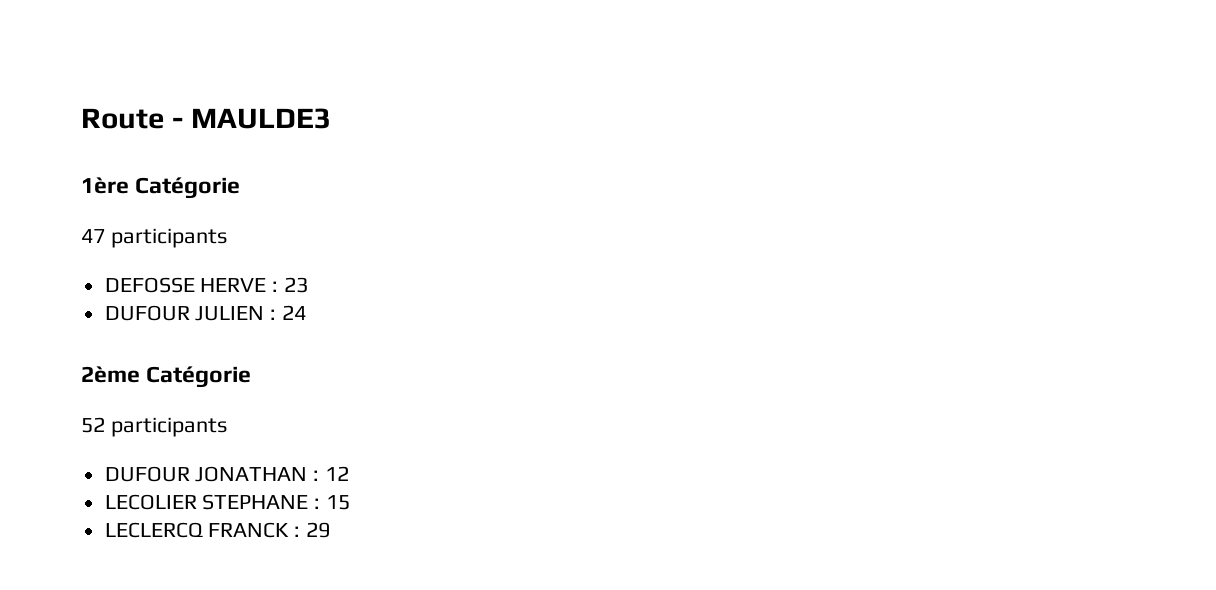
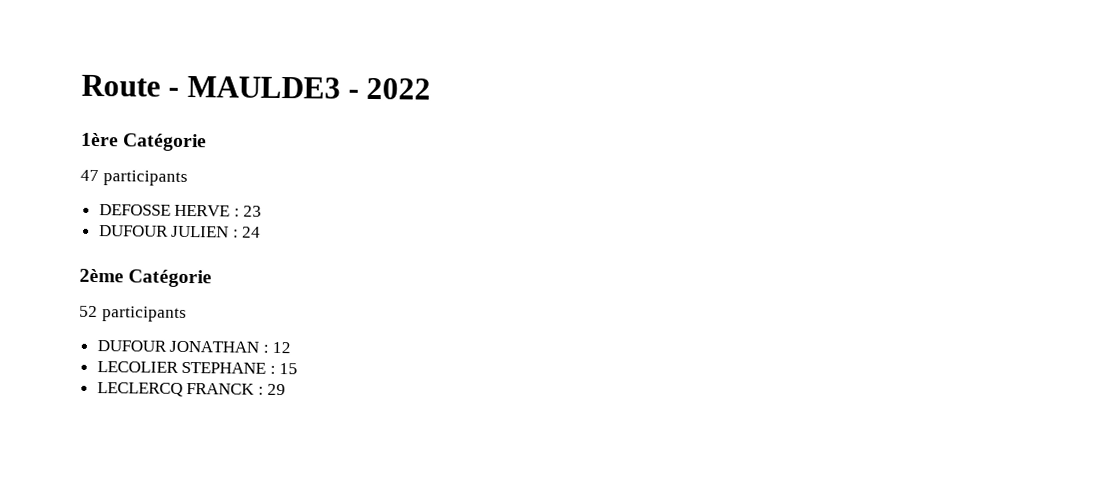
- Route - MAULDE3
+ Route - MAULDE3 - 2022

